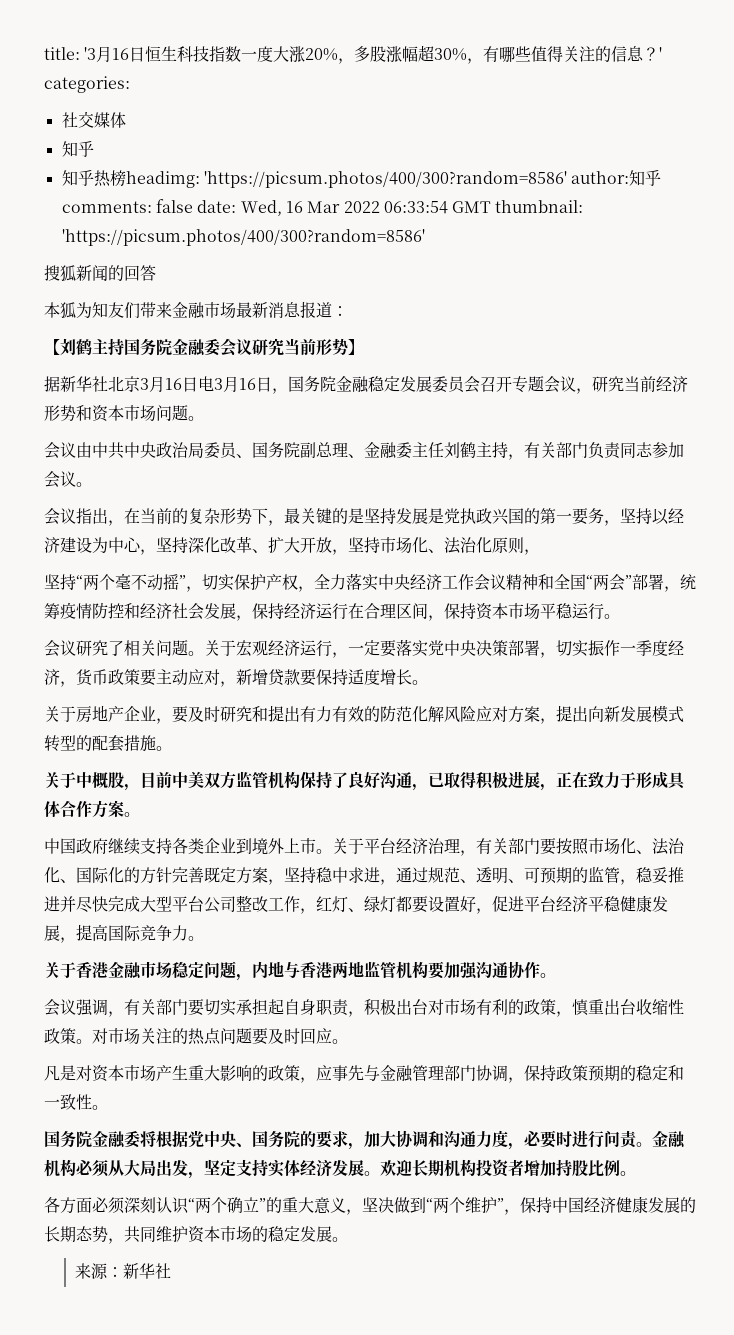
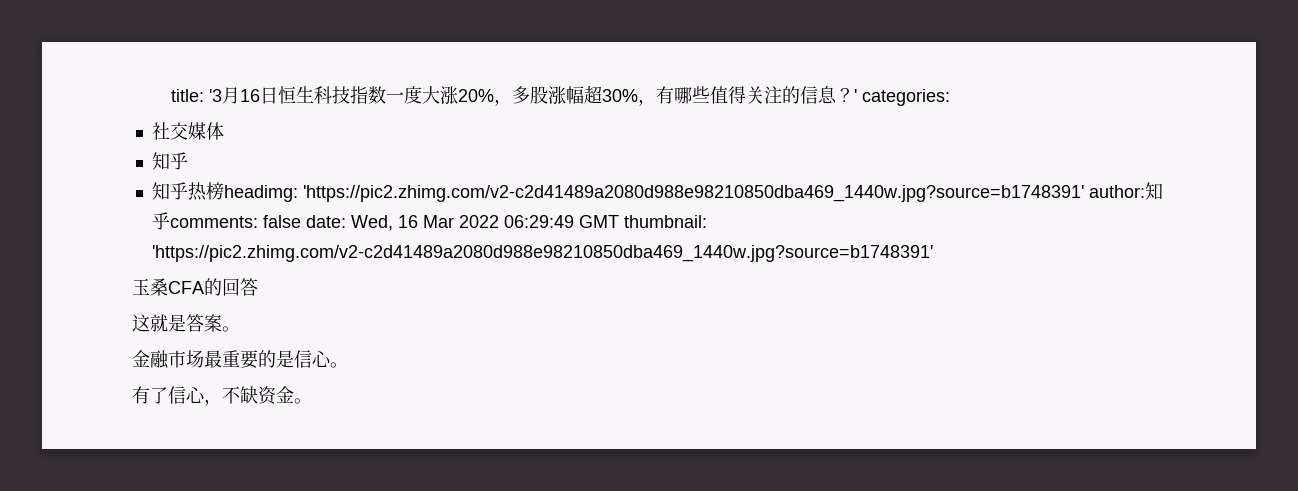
- 知乎热榜headimg: 'https://picsum.photos/400/300?random=8586' author:知乎comments: false date: Wed, 16 Mar 2022 06:33:54 GMT thumbnail: 'https://picsum.photos/400/300?random=8586'
- 搜狐新闻的回答
+ 知乎热榜headimg: 'https://pic2.zhimg.com/v2-c2d41489a2080d988e98210850dba469_1440w.jpg?source=b1748391' author:知乎comments: false date: Wed, 16 Mar 2022 06:29:49 GMT thumbnail: 'https://pic2.zhimg.com/v2-c2d41489a2080d988e98210850dba469_1440w.jpg?source=b1748391'
+ 玉桑CFA的回答
- 本狐为知友们带来金融市场最新消息报道：
- 【刘鹤主持国务院金融委会议研究当前形势】
- 据新华社北京3月16日电3月16日，国务院金融稳定发展委员会召开专题会议，研究当前经济形势和资本市场问题。
- 会议由中共中央政治局委员、国务院副总理、金融委主任刘鹤主持，有关部门负责同志参加会议。
- 会议指出，在当前的复杂形势下，最关键的是坚持发展是党执政兴国的第一要务，坚持以经济建设为中心，坚持深化改革、扩大开放，坚持市场化、法治化原则，
- 坚持“两个毫不动摇”，切实保护产权，全力落实中央经济工作会议精神和全国“两会”部署，统筹疫情防控和经济社会发展，保持经济运行在合理区间，保持资本市场平稳运行。
- 会议研究了相关问题。关于宏观经济运行，一定要落实党中央决策部署，切实振作一季度经济，货币政策要主动应对，新增贷款要保持适度增长。
- 关于房地产企业，要及时研究和提出有力有效的防范化解风险应对方案，提出向新发展模式转型的配套措施。
- 关于中概股，目前中美双方监管机构保持了良好沟通，已取得积极进展，正在致力于形成具体合作方案。
- 中国政府继续支持各类企业到境外上市。关于平台经济治理，有关部门要按照市场化、法治化、国际化的方针完善既定方案，坚持稳中求进，通过规范、透明、可预期的监管，稳妥推进并尽快完成大型平台公司整改工作，红灯、绿灯都要设置好，促进平台经济平稳健康发展，提高国际竞争力。
- 关于香港金融市场稳定问题，内地与香港两地监管机构要加强沟通协作。
- 会议强调，有关部门要切实承担起自身职责，积极出台对市场有利的政策，慎重出台收缩性政策。对市场关注的热点问题要及时回应。
- 凡是对资本市场产生重大影响的政策，应事先与金融管理部门协调，保持政策预期的稳定和一致性。
- 国务院金融委将根据党中央、国务院的要求，加大协调和沟通力度，必要时进行问责。金融机构必须从大局出发，坚定支持实体经济发展。欢迎长期机构投资者增加持股比例。
- 各方面必须深刻认识“两个确立”的重大意义，坚决做到“两个维护”，保持中国经济健康发展的长期态势，共同维护资本市场的稳定发展。
- 来源：新华社
+ 这就是答案。
+ 金融市场最重要的是信心。
+ 有了信心，不缺资金。

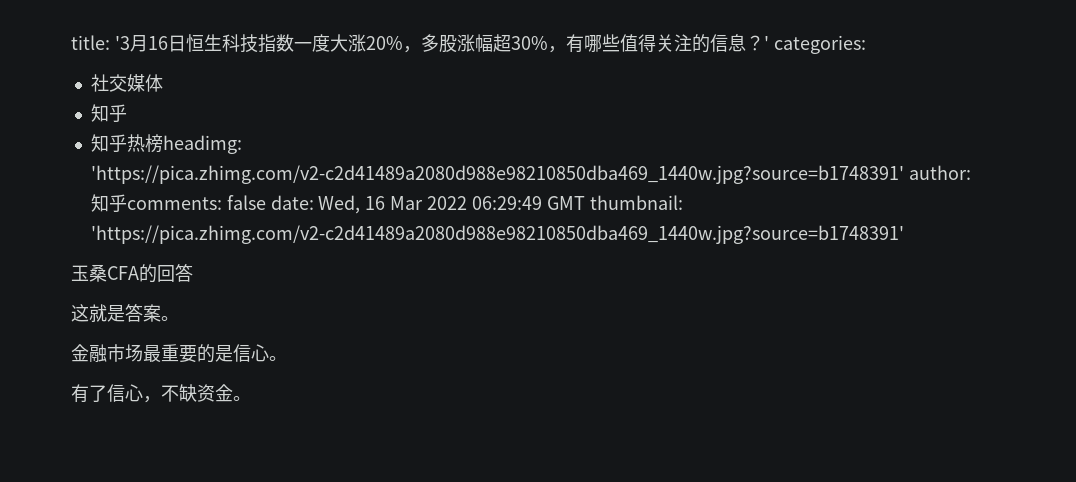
- 知乎热榜headimg: 'https://pic2.zhimg.com/v2-c2d41489a2080d988e98210850dba469_1440w.jpg?source=b1748391' author:知乎comments: false date: Wed, 16 Mar 2022 06:29:49 GMT thumbnail: 'https://pic2.zhimg.com/v2-c2d41489a2080d988e98210850dba469_1440w.jpg?source=b1748391'
+ 知乎热榜headimg: 'https://pica.zhimg.com/v2-c2d41489a2080d988e98210850dba469_1440w.jpg?source=b1748391' author:知乎comments: false date: Wed, 16 Mar 2022 06:29:49 GMT thumbnail: 'https://pica.zhimg.com/v2-c2d41489a2080d988e98210850dba469_1440w.jpg?source=b1748391'

